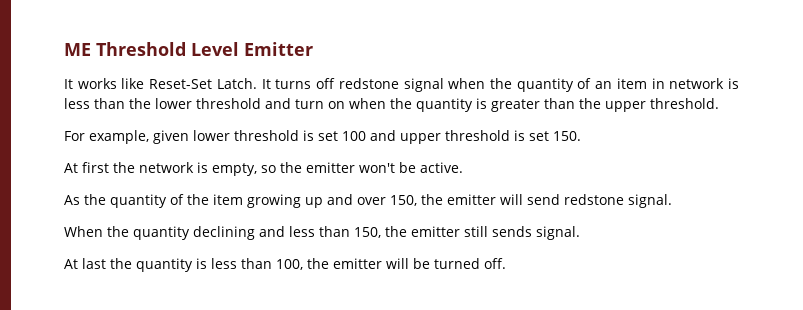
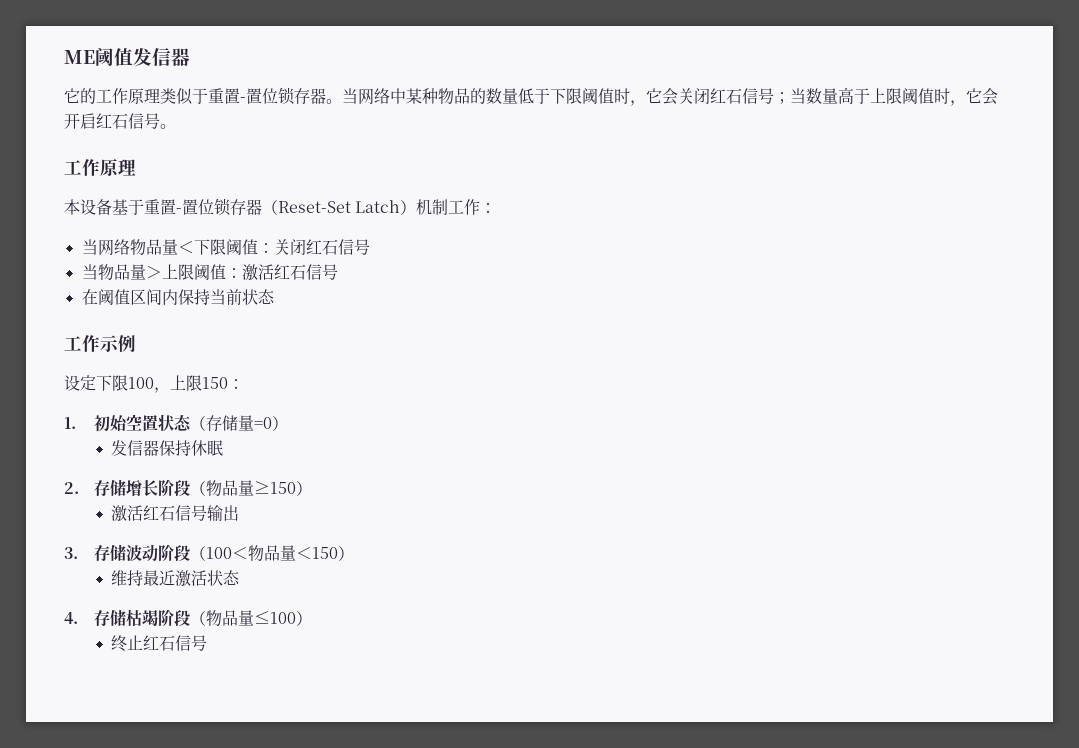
- ME Threshold Level Emitter
- It works like Reset-Set Latch. It turns off redstone signal when the quantity of an item in network is less than the lower threshold and turn on when the quantity is greater than the upper threshold.
- For example, given lower threshold is set 100 and upper threshold is set 150.
- At first the network is empty, so the emitter won't be active.
- As the quantity of the item growing up and over 150, the emitter will send redstone signal.
- When the quantity declining and less than 150, the emitter still sends signal.
- At last the quantity is less than 100, the emitter will be turned off.
+ ME阈值发信器
+ 它的工作原理类似于重置-置位锁存器。当网络中某种物品的数量低于下限阈值时，它会关闭红石信号；当数量高于上限阈值时，它会开启红石信号。
+ 工作原理
+ 本设备基于重置-置位锁存器（Reset-Set Latch）机制工作：
+ 当网络物品量＜下限阈值：关闭红石信号
+ 当物品量＞上限阈值：激活红石信号
+ 在阈值区间内保持当前状态
+ 工作示例
+ 设定下限100，上限150：
+ 1.初始空置状态（存储量=0）
+ 发信器保持休眠
+ 2.存储增长阶段（物品量≥150）
+ 激活红石信号输出
+ 3.存储波动阶段（100＜物品量＜150）
+ 维持最近激活状态
+ 4.存储枯竭阶段（物品量≤100）
+ 终止红石信号

